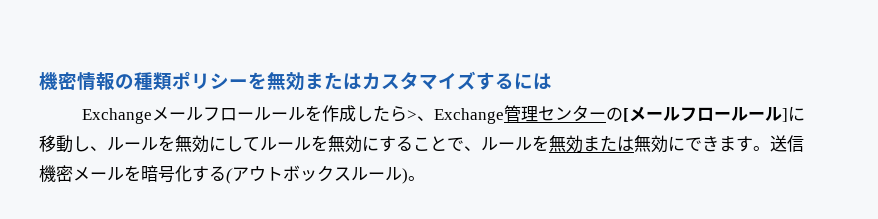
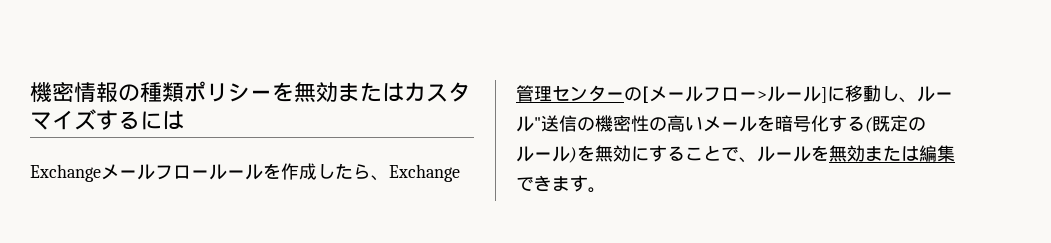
- Exchangeメールフロールールを作成したら>、Exchange管理センターの[メールフロールール]に移動し、ルールを無効にしてルールを無効にすることで、ルールを無効または無効にできます。送信機密メールを暗号化する(アウトボックスルール)。
+ Exchangeメールフロールールを作成したら、Exchange管理センターの[メールフロー>ルール]に移動し、ルール"送信の機密性の高いメールを暗号化する(既定のルール)を無効にすることで、ルールを無効または編集できます。

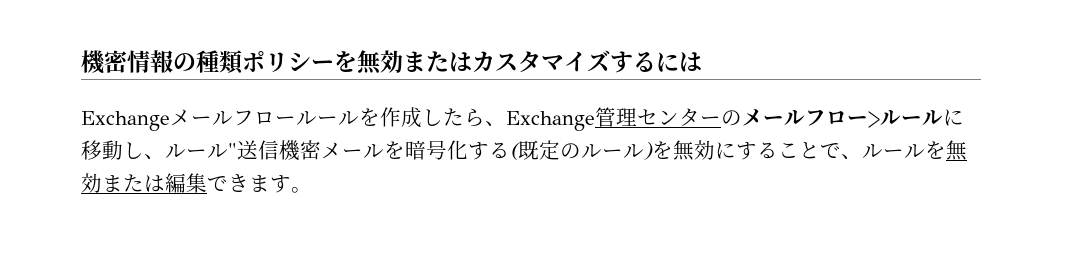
- Exchangeメールフロールールを作成したら、Exchange管理センターの[メールフロー>ルール]に移動し、ルール"送信の機密性の高いメールを暗号化する(既定のルール)を無効にすることで、ルールを無効または編集できます。
+ Exchangeメールフロールールを作成したら、Exchange管理センターのメールフロー>ルールに移動し、ルール"送信機密メールを暗号化する(既定のルール)を無効にすることで、ルールを無効または編集できます。

